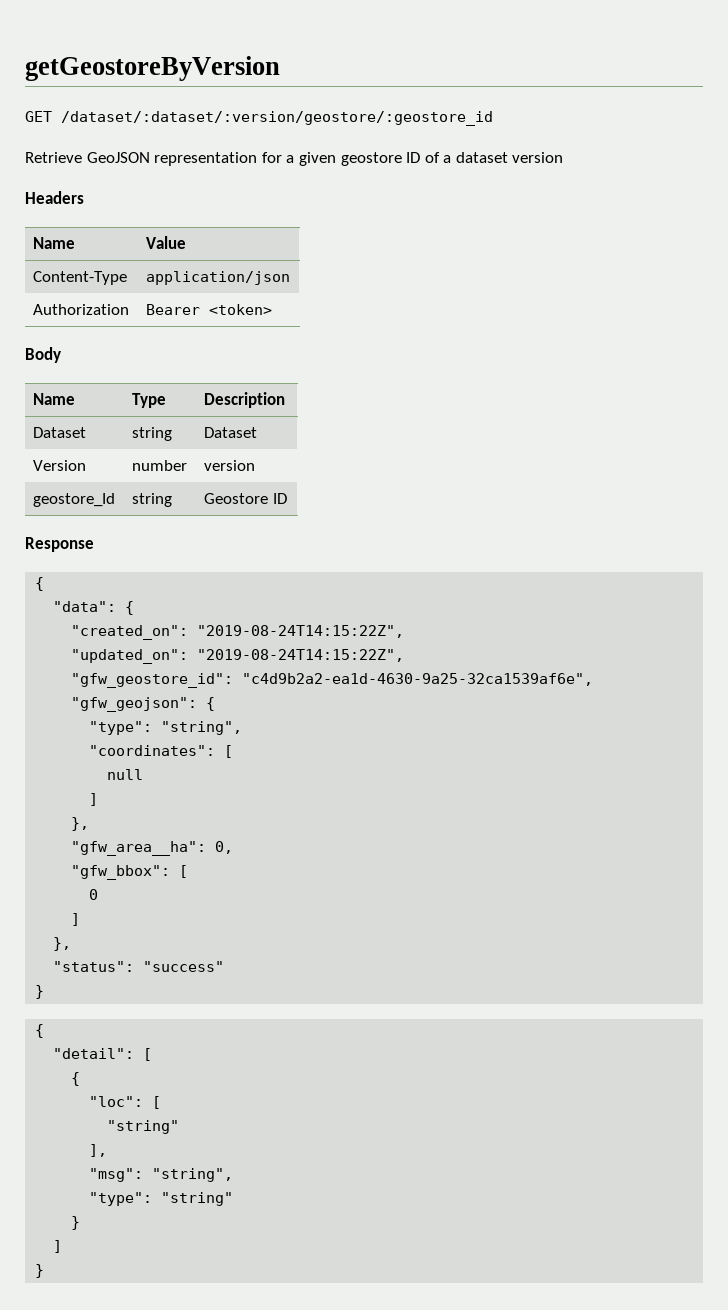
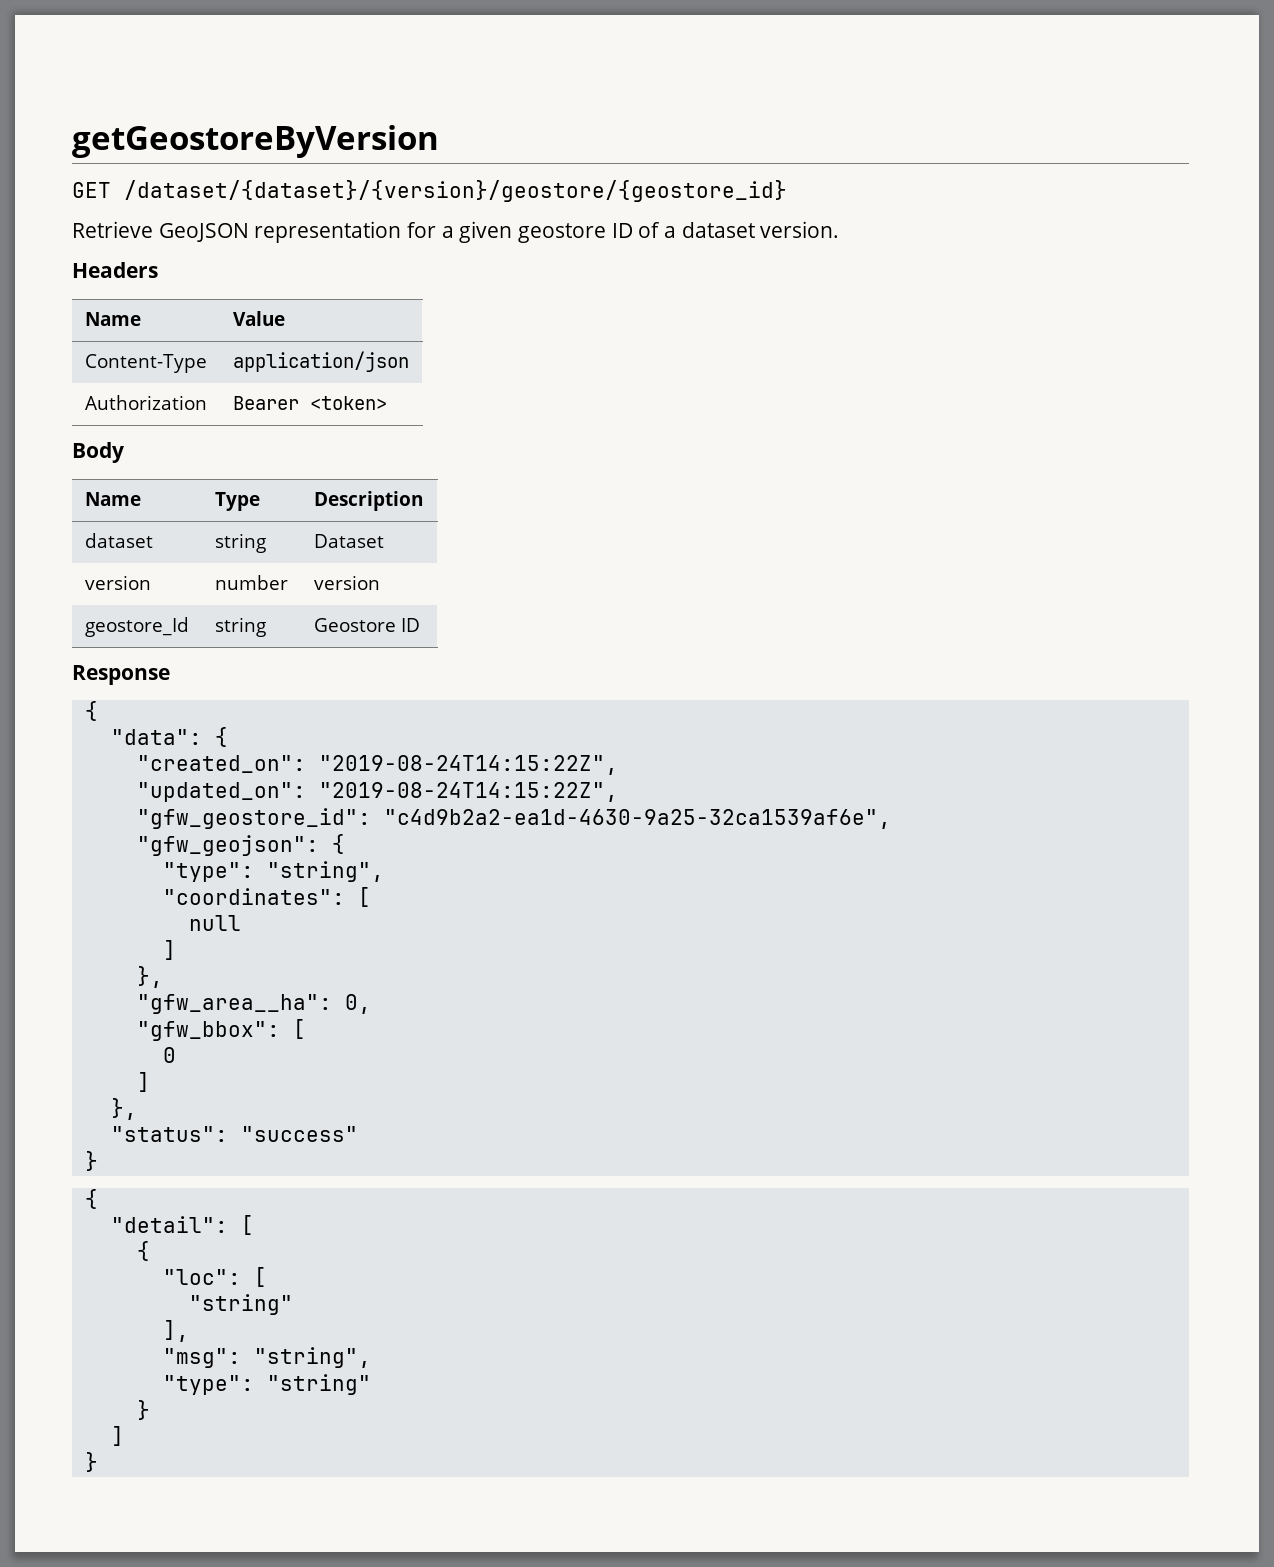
- GET /dataset/:dataset/:version/geostore/:geostore_id
+ GET /dataset/{dataset}/{version}/geostore/{geostore_id}
- Retrieve GeoJSON representation for a given geostore ID of a dataset version
+ Retrieve GeoJSON representation for a given geostore ID of a dataset version.
- Dataset | string | Dataset
+ dataset | string | Dataset
- Version | number | version
+ version | number | version

